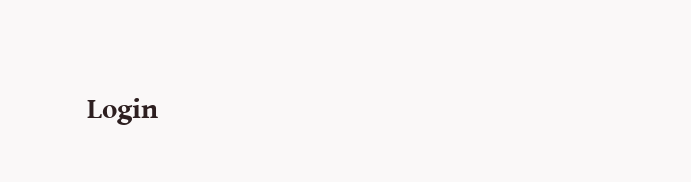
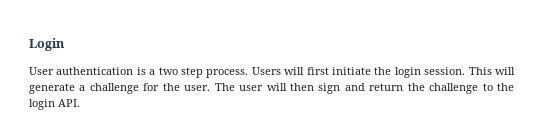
+ User authentication is a two step process. Users will first initiate the login session. This will generate a challenge for the user. The user will then sign and return the challenge to the login API.

